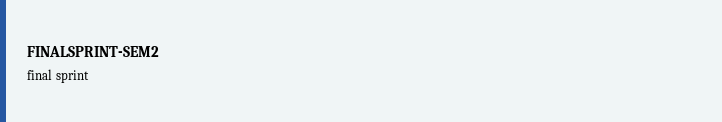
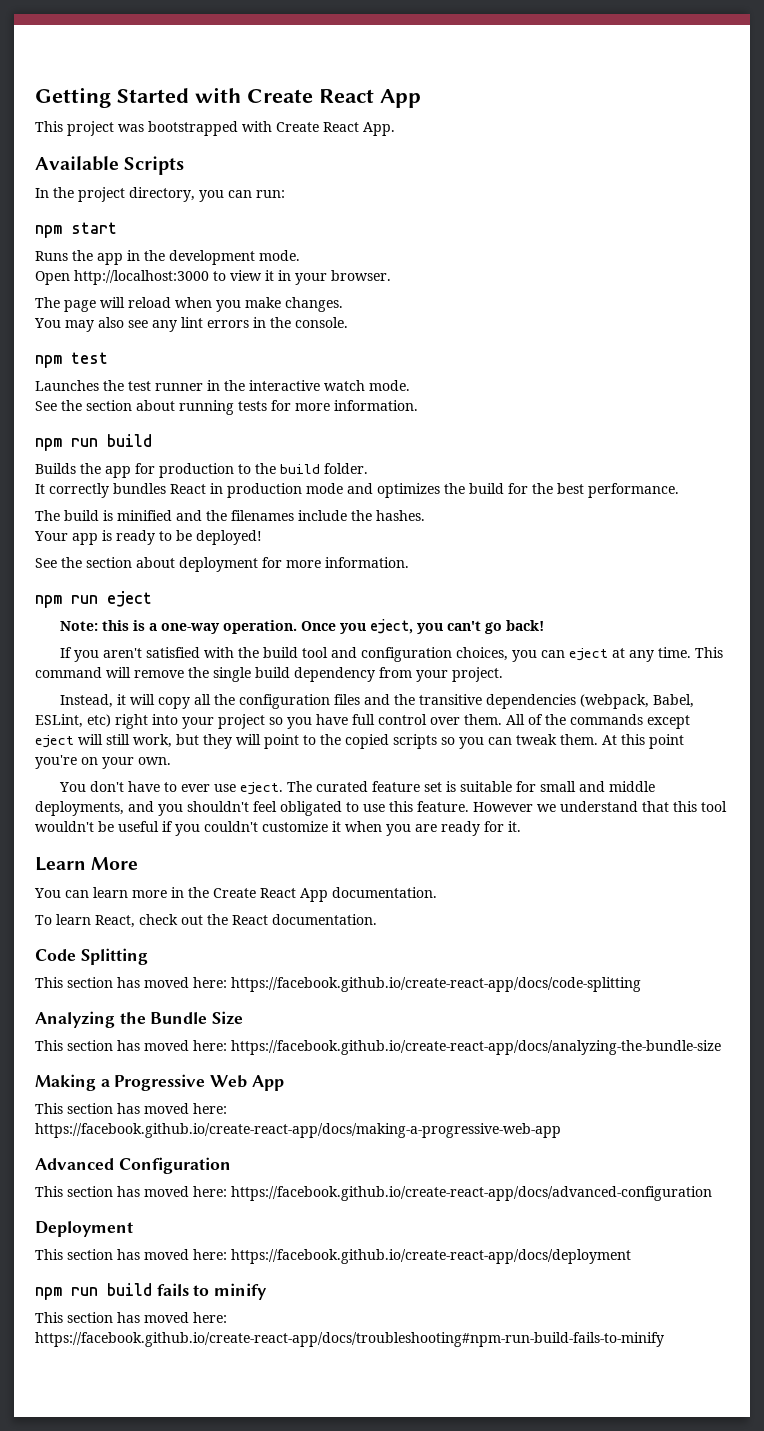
- FINALSPRINT-SEM2
- final sprint
+ Getting Started with Create React App
+ This project was bootstrapped with Create React App.
+ Available Scripts
+ In the project directory, you can run:
+ npm start
+ Runs the app in the development mode.
+ Open http://localhost:3000 to view it in your browser.
+ The page will reload when you make changes.
+ You may also see any lint errors in the console.
+ npm test
+ Launches the test runner in the interactive watch mode.
+ See the section about running tests for more information.
+ npm run build
+ Builds the app for production to the build folder.
+ It correctly bundles React in production mode and optimizes the build for the best performance.
+ The build is minified and the filenames include the hashes.
+ Your app is ready to be deployed!
+ See the section about deployment for more information.
+ npm run eject
+ Note: this is a one-way operation. Once you eject, you can't go back!
+ If you aren't satisfied with the build tool and configuration choices, you can eject at any time. This command will remove the single build dependency from your project.
+ Instead, it will copy all the configuration files and the transitive dependencies (webpack, Babel, ESLint, etc) right into your project so you have full control over them. All of the commands except eject will still work, but they will point to the copied scripts so you can tweak them. At this point you're on your own.
+ You don't have to ever use eject. The curated feature set is suitable for small and middle deployments, and you shouldn't feel obligated to use this feature. However we understand that this tool wouldn't be useful if you couldn't customize it when you are ready for it.
+ Learn More
+ You can learn more in the Create React App documentation.
+ To learn React, check out the React documentation.
+ Code Splitting
+ This section has moved here: https://facebook.github.io/create-react-app/docs/code-splitting
+ Analyzing the Bundle Size
+ This section has moved here: https://facebook.github.io/create-react-app/docs/analyzing-the-bundle-size
+ Making a Progressive Web App
+ This section has moved here: https://facebook.github.io/create-react-app/docs/making-a-progressive-web-app
+ Advanced Configuration
+ This section has moved here: https://facebook.github.io/create-react-app/docs/advanced-configuration
+ Deployment
+ This section has moved here: https://facebook.github.io/create-react-app/docs/deployment
+ npm run build fails to minify
+ This section has moved here: https://facebook.github.io/create-react-app/docs/troubleshooting#npm-run-build-fails-to-minify

